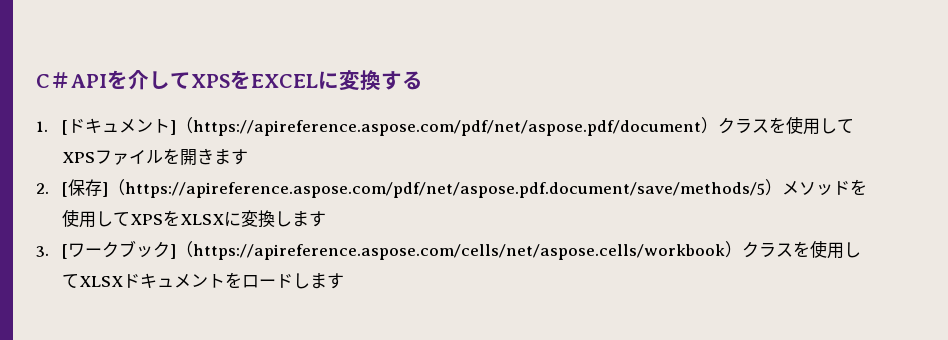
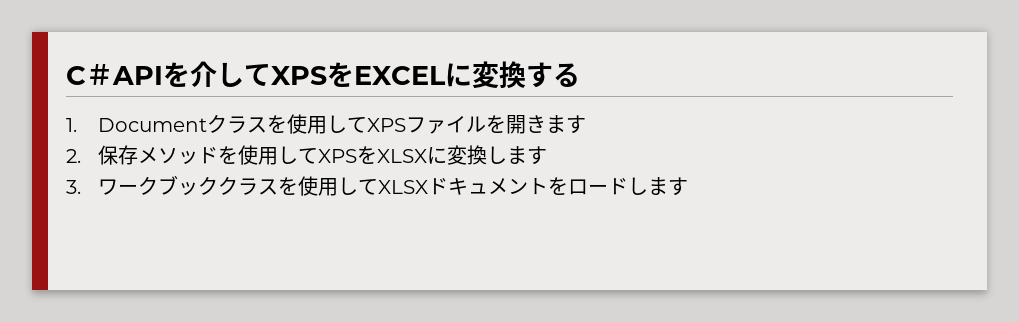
- 1. [ドキュメント]（https://apireference.aspose.com/pdf/net/aspose.pdf/document）クラスを使用してXPSファイルを開きます
+ 1. Documentクラスを使用してXPSファイルを開きます
- 2. [保存]（https://apireference.aspose.com/pdf/net/aspose.pdf.document/save/methods/5）メソッドを使用してXPSをXLSXに変換します
+ 2.保存メソッドを使用してXPSをXLSXに変換します
- 3. [ワークブック]（https://apireference.aspose.com/cells/net/aspose.cells/workbook）クラスを使用してXLSXドキュメントをロードします
+ 3.ワークブッククラスを使用してXLSXドキュメントをロードします

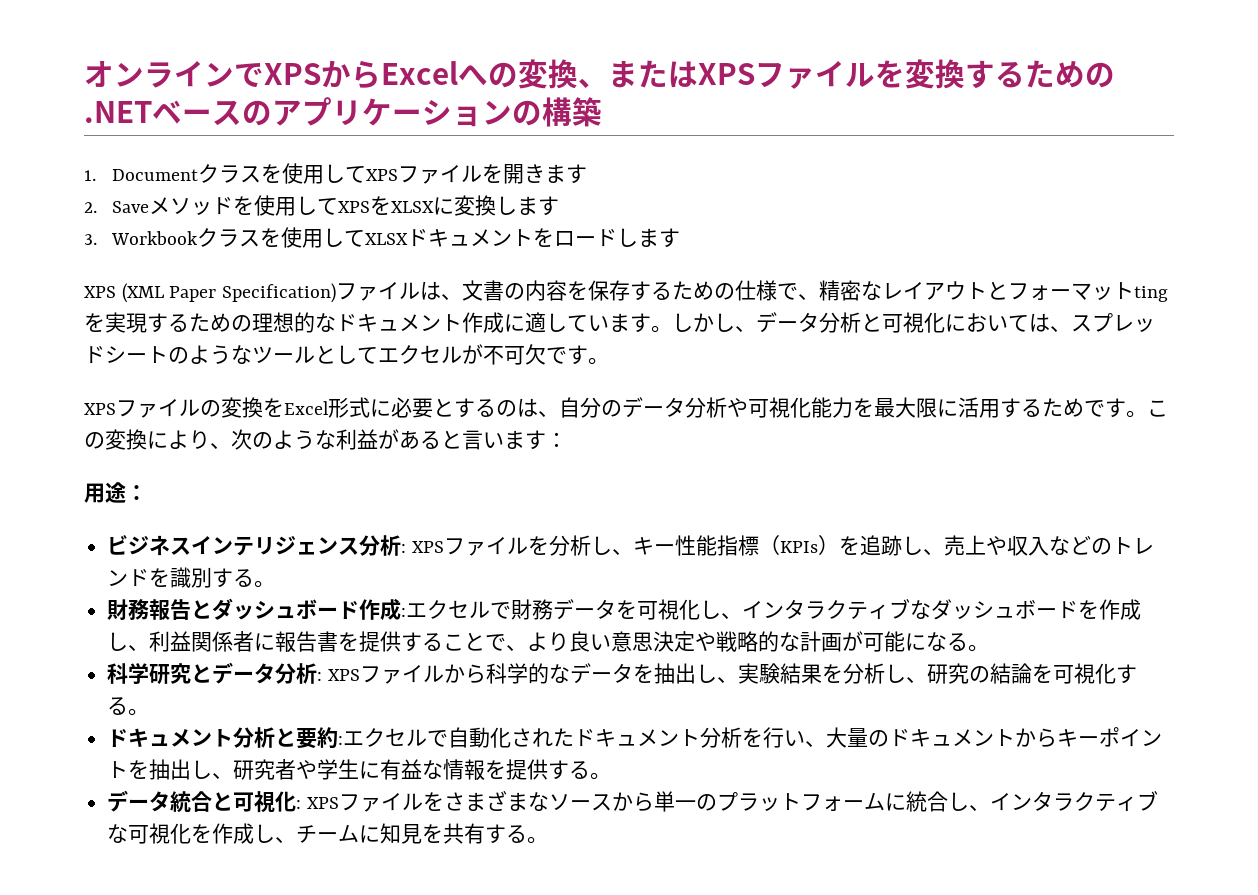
- C＃APIを介してXPSをEXCELに変換する
+ オンラインでXPSからExcelへの変換、またはXPSファイルを変換するための.NETベースのアプリケーションの構築
- 2.保存メソッドを使用してXPSをXLSXに変換します
+ 2. Saveメソッドを使用してXPSをXLSXに変換します
- 3.ワークブッククラスを使用してXLSXドキュメントをロードします
+ 3. Workbookクラスを使用してXLSXドキュメントをロードします
+ XPS (XML Paper Specification)ファイルは、文書の内容を保存するための仕様で、精密なレイアウトとフォーマットtingを実現するための理想的なドキュメント作成に適しています。しかし、データ分析と可視化においては、スプレッドシートのようなツールとしてエクセルが不可欠です。
+ XPSファイルの変換をExcel形式に必要とするのは、自分のデータ分析や可視化能力を最大限に活用するためです。この変換により、次のような利益があると言います：
+ 用途：
+ ビジネスインテリジェンス分析: XPSファイルを分析し、キー性能指標（KPIs）を追跡し、売上や収入などのトレンドを識別する。
+ 財務報告とダッシュボード作成:エクセルで財務データを可視化し、インタラクティブなダッシュボードを作成し、利益関係者に報告書を提供することで、より良い意思決定や戦略的な計画が可能になる。
+ 科学研究とデータ分析: XPSファイルから科学的なデータを抽出し、実験結果を分析し、研究の結論を可視化する。
+ ドキュメント分析と要約:エクセルで自動化されたドキュメント分析を行い、大量のドキュメントからキーポイントを抽出し、研究者や学生に有益な情報を提供する。
+ データ統合と可視化: XPSファイルをさまざまなソースから単一のプラットフォームに統合し、インタラクティブな可視化を作成し、チームに知見を共有する。

